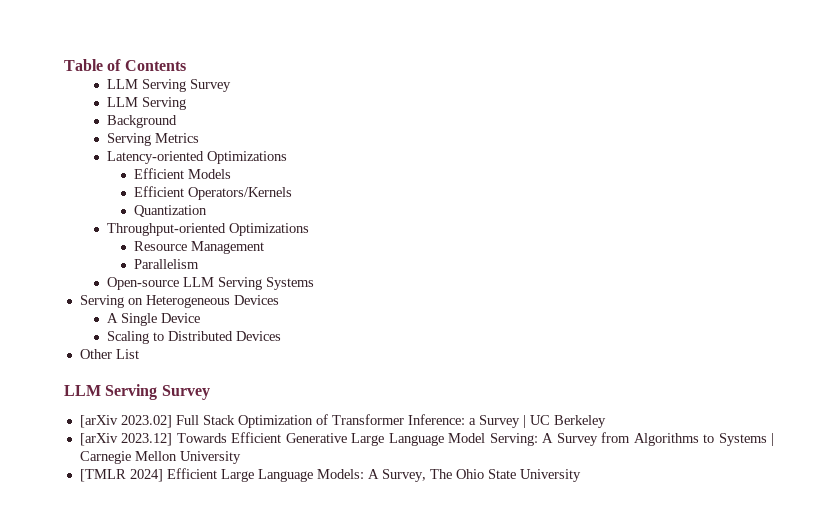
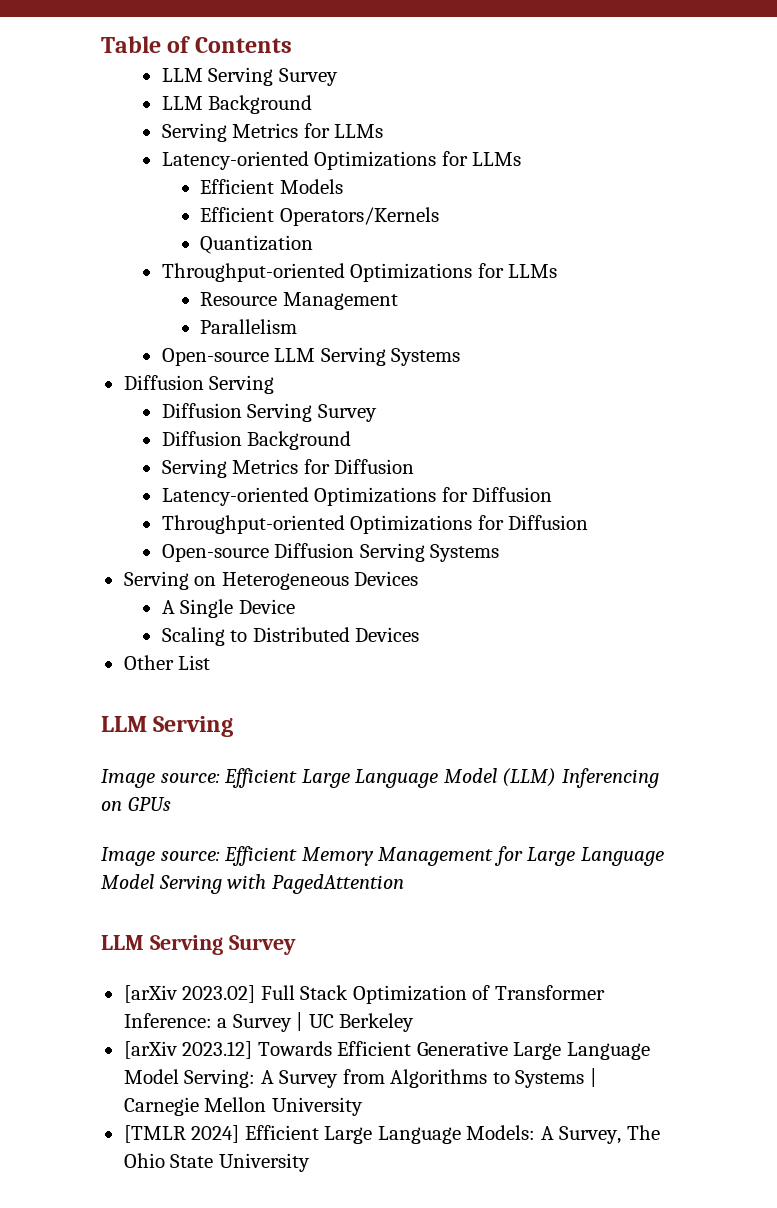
  Table of Contents
  LLM Serving Survey
- LLM Serving
- Background
- Serving Metrics
- Latency-oriented Optimizations
+ LLM Background
+ Serving Metrics for LLMs
+ Latency-oriented Optimizations for LLMs
- Throughput-oriented Optimizations
+ Throughput-oriented Optimizations for LLMs
  Open-source LLM Serving Systems
+ Diffusion Serving
+ Diffusion Serving Survey
+ Diffusion Background
+ Serving Metrics for Diffusion
+ Latency-oriented Optimizations for Diffusion
+ Throughput-oriented Optimizations for Diffusion
+ Open-source Diffusion Serving Systems
  Other List
+ LLM Serving
+ Image source: Efficient Large Language Model (LLM) Inferencing on GPUs
+ Image source: Efficient Memory Management for Large Language Model Serving with PagedAttention

